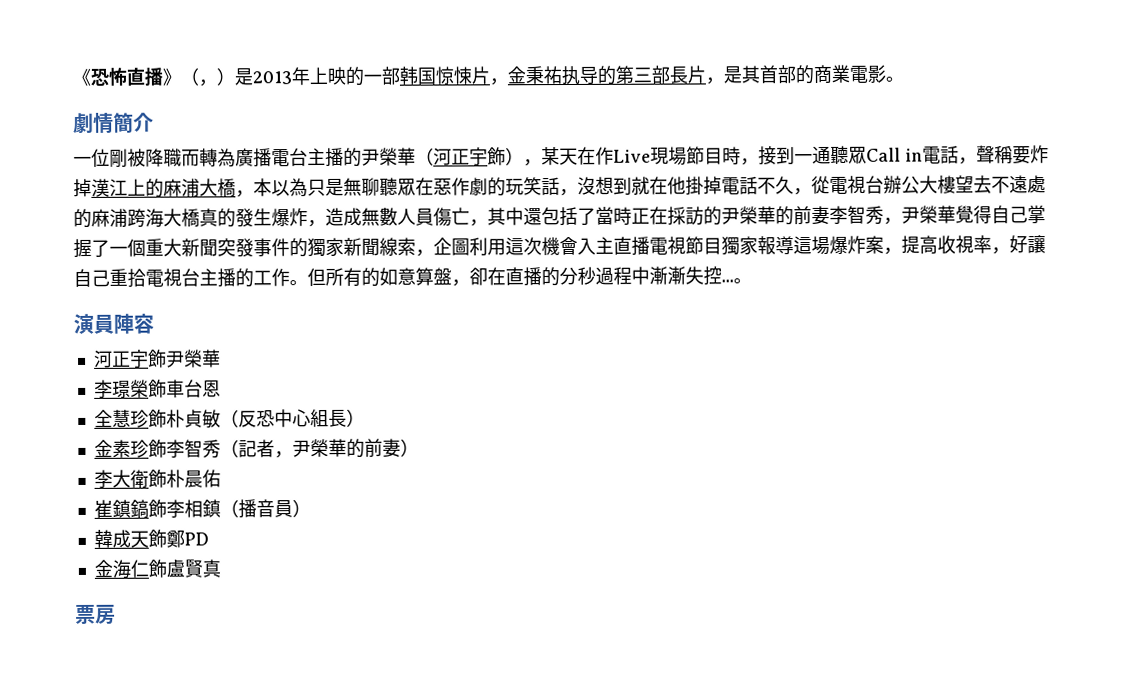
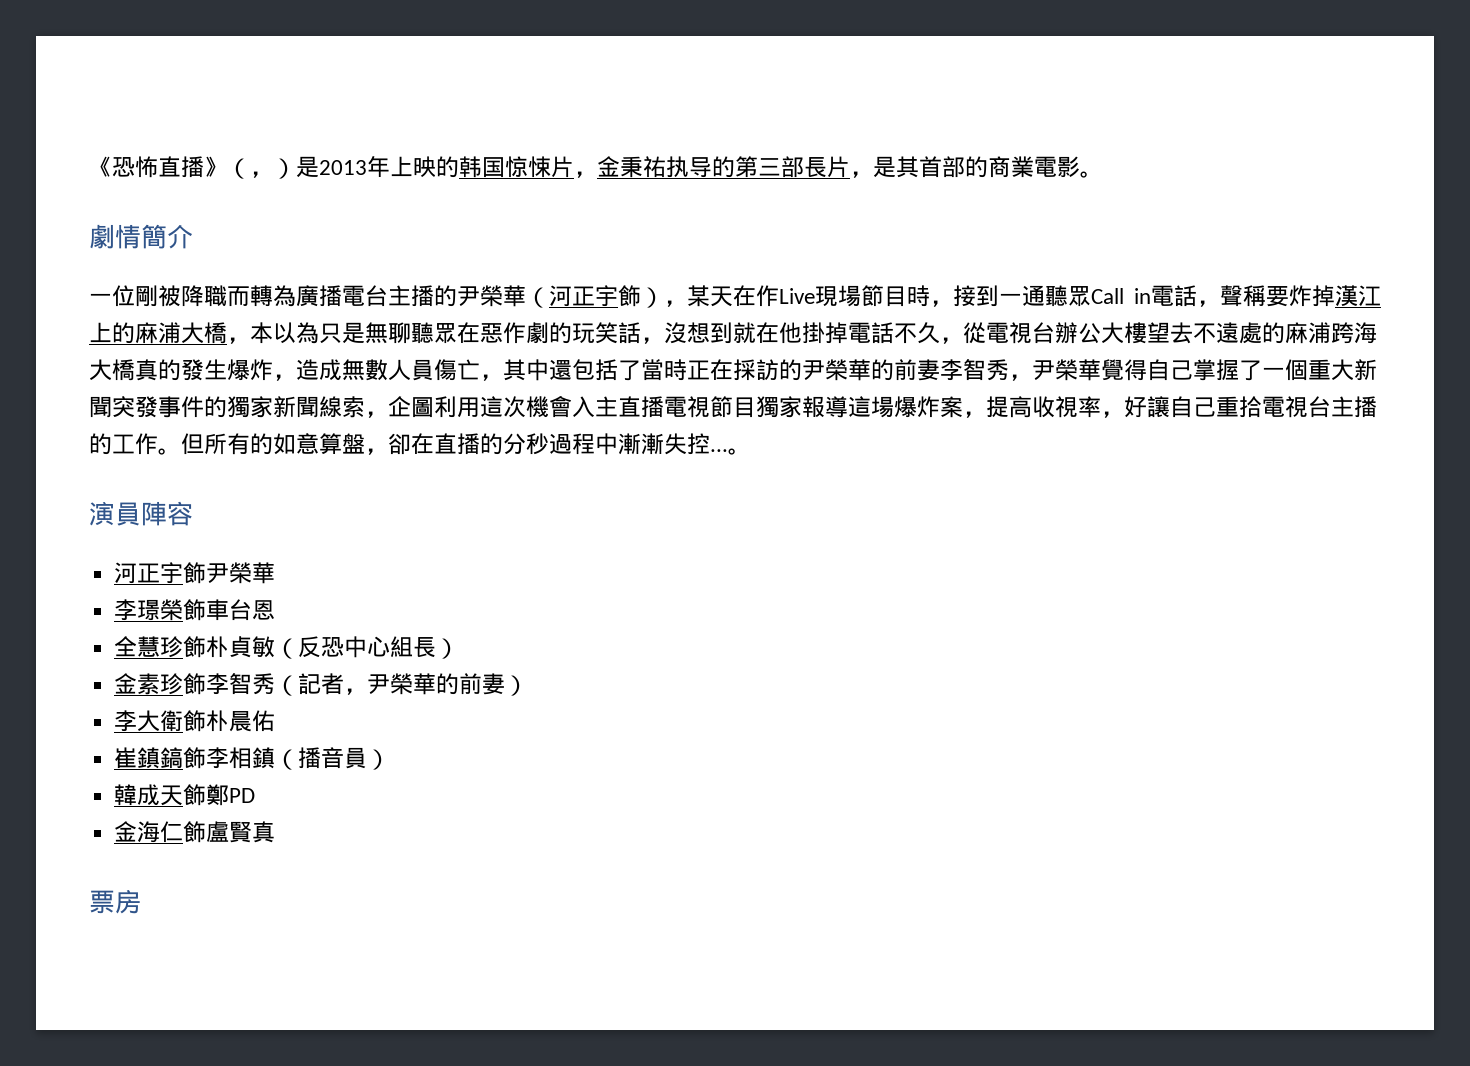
- 《恐怖直播》（，）是2013年上映的一部韩国惊悚片，金秉祐执导的第三部長片，是其首部的商業電影。
+ 《恐怖直播》（，）是2013年上映的韩国惊悚片，金秉祐执导的第三部長片，是其首部的商業電影。

